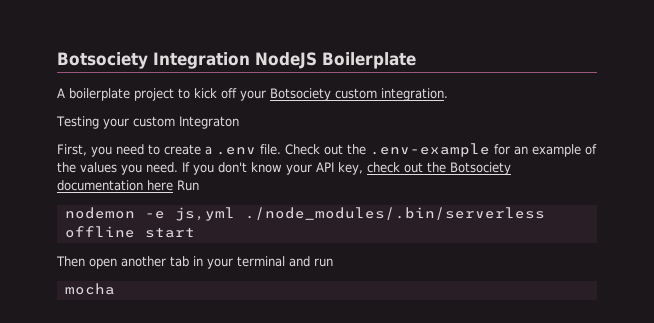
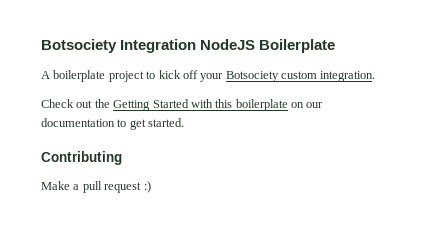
- Testing your custom Integraton
- First, you need to create a .env file. Check out the .env-example for an example of the values you need. If you don't know your API key, check out the Botsociety documentation here Run
- nodemon -e js,yml ./node_modules/.bin/serverless offline start
- Then open another tab in your terminal and run
- mocha
+ Check out the Getting Started with this boilerplate on our documentation to get started.
+ Contributing
+ Make a pull request :)

